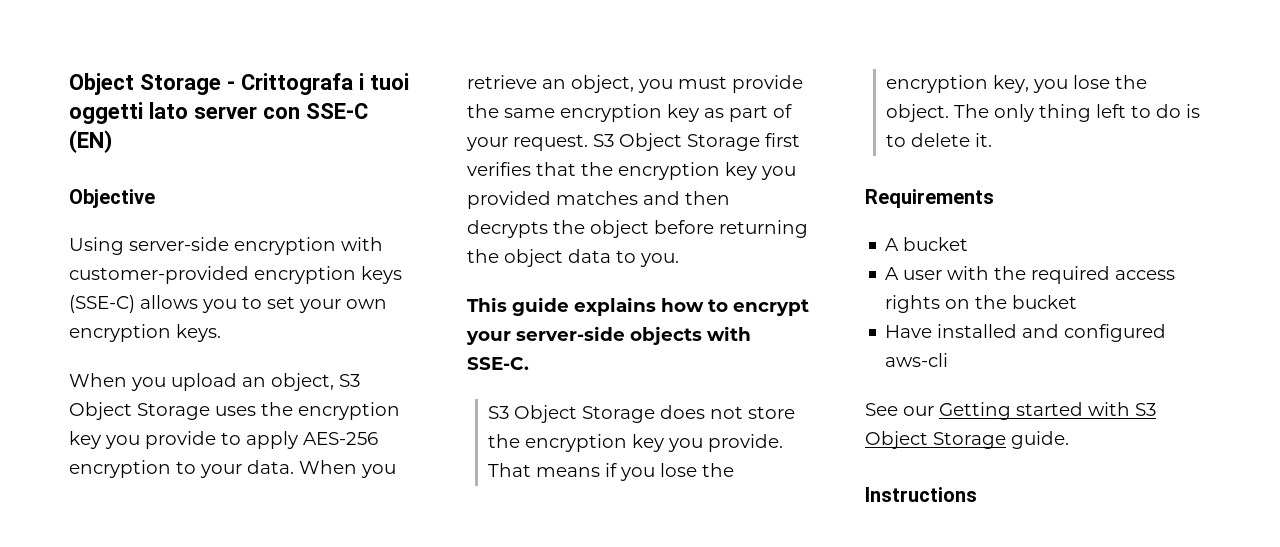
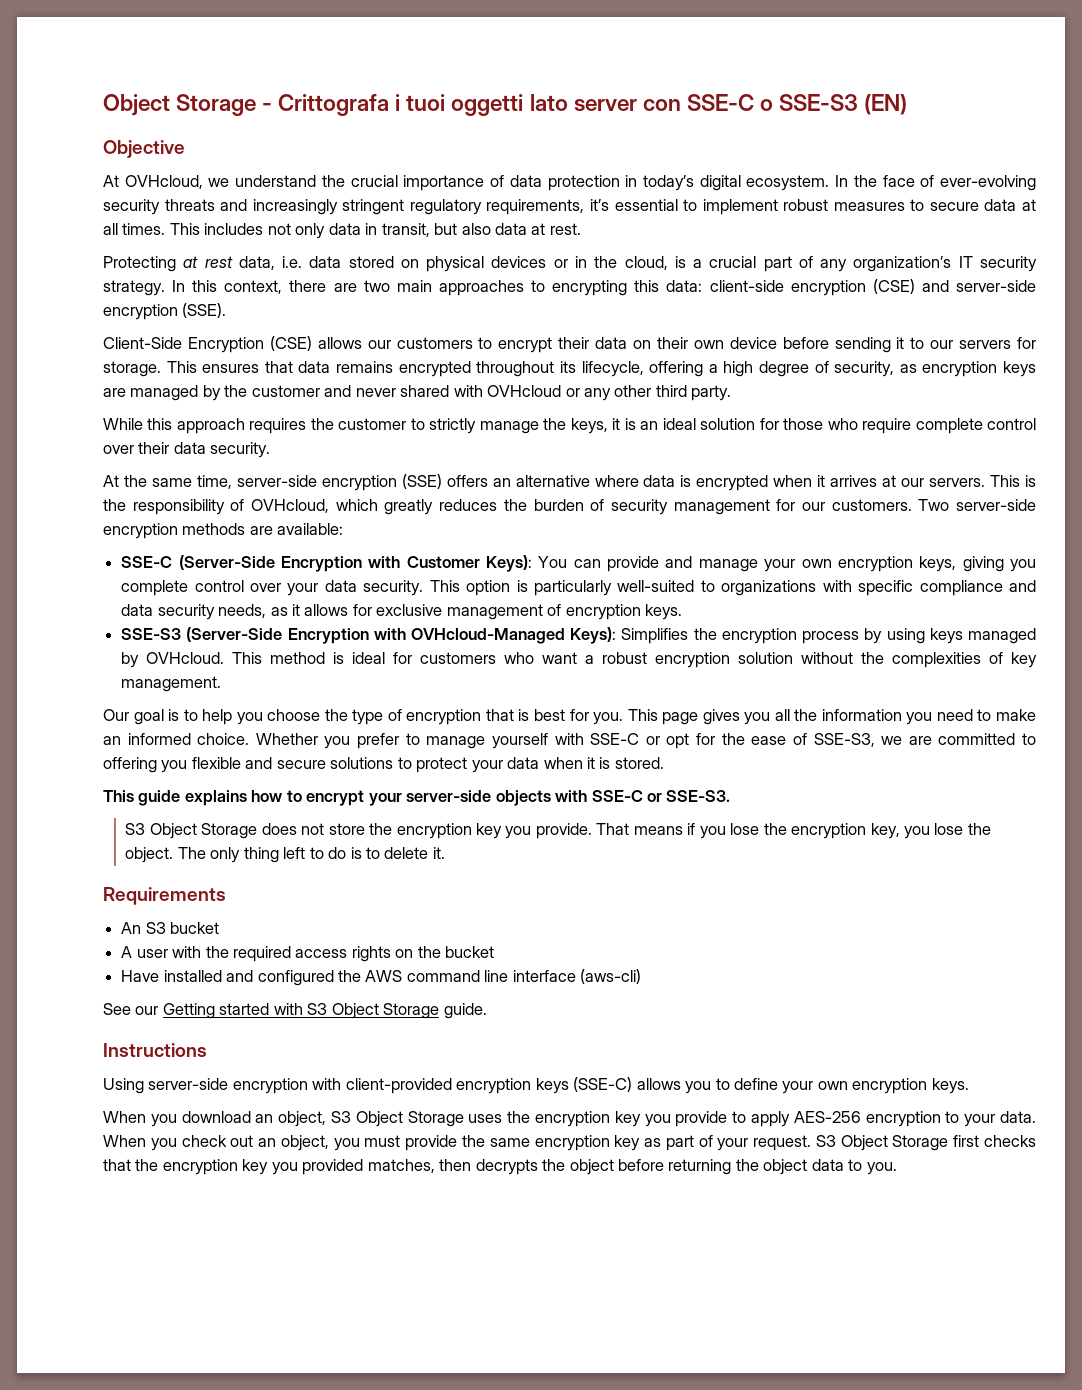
- Object Storage - Crittografa i tuoi oggetti lato server con SSE-C (EN)
+ Object Storage - Crittografa i tuoi oggetti lato server con SSE-C o SSE-S3 (EN)
- Using server-side encryption with customer-provided encryption keys (SSE-C) allows you to set your own encryption keys.
- When you upload an object, S3 Object Storage uses the encryption key you provide to apply AES-256 encryption to your data. When you retrieve an object, you must provide the same encryption key as part of your request. S3 Object Storage first verifies that the encryption key you provided matches and then decrypts the object before returning the object data to you.
+ At OVHcloud, we understand the crucial importance of data protection in today’s digital ecosystem. In the face of ever-evolving security threats and increasingly stringent regulatory requirements, it’s essential to implement robust measures to secure data at all times. This includes not only data in transit, but also data at rest.
+ Protecting at rest data, i.e. data stored on physical devices or in the cloud, is a crucial part of any organization’s IT security strategy. In this context, there are two main approaches to encrypting this data: client-side encryption (CSE) and server-side encryption (SSE).
+ Client-Side Encryption (CSE) allows our customers to encrypt their data on their own device before sending it to our servers for storage. This ensures that data remains encrypted throughout its lifecycle, offering a high degree of security, as encryption keys are managed by the customer and never shared with OVHcloud or any other third party.
+ While this approach requires the customer to strictly manage the keys, it is an ideal solution for those who require complete control over their data security.
+ At the same time, server-side encryption (SSE) offers an alternative where data is encrypted when it arrives at our servers. This is the responsibility of OVHcloud, which greatly reduces the burden of security management for our customers. Two server-side encryption methods are available:
+ SSE-C (Server-Side Encryption with Customer Keys): You can provide and manage your own encryption keys, giving you complete control over your data security. This option is particularly well-suited to organizations with specific compliance and data security needs, as it allows for exclusive management of encryption keys.
+ SSE-S3 (Server-Side Encryption with OVHcloud-Managed Keys): Simplifies the encryption process by using keys managed by OVHcloud. This method is ideal for customers who want a robust encryption solution without the complexities of key management.
+ Our goal is to help you choose the type of encryption that is best for you. This page gives you all the information you need to make an informed choice. Whether you prefer to manage yourself with SSE-C or opt for the ease of SSE-S3, we are committed to offering you flexible and secure solutions to protect your data when it is stored.
- This guide explains how to encrypt your server-side objects with SSE-C.
+ This guide explains how to encrypt your server-side objects with SSE-C or SSE-S3.
- A bucket
+ An S3 bucket
- Have installed and configured aws-cli
+ Have installed and configured the AWS command line interface (aws-cli)
+ Using server-side encryption with client-provided encryption keys (SSE-C) allows you to define your own encryption keys.
+ When you download an object, S3 Object Storage uses the encryption key you provide to apply AES-256 encryption to your data. When you check out an object, you must provide the same encryption key as part of your request. S3 Object Storage first checks that the encryption key you provided matches, then decrypts the object before returning the object data to you.

